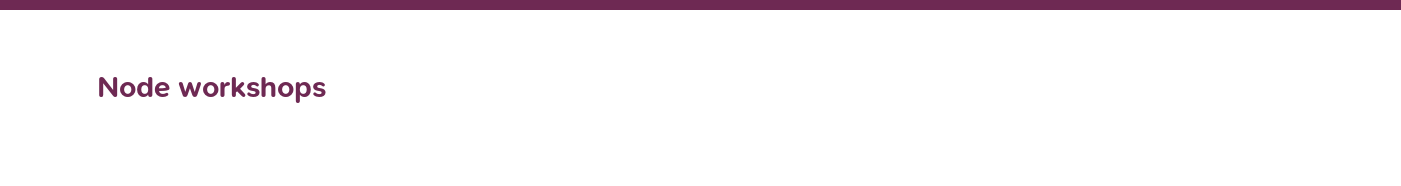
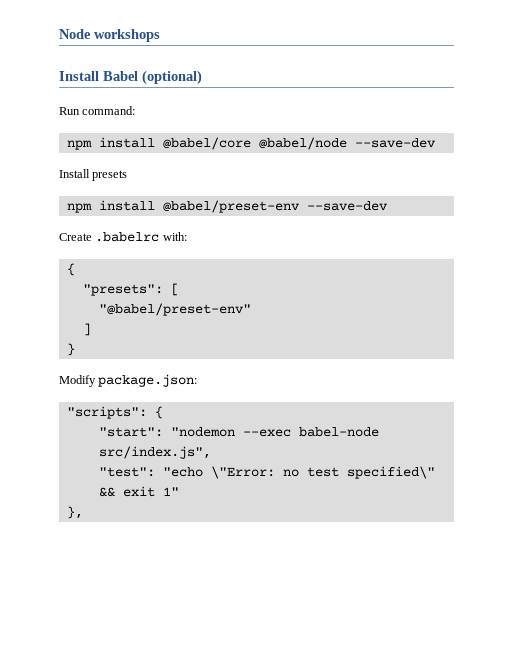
+ Install Babel (optional)
+ Run command:
+ npm install @babel/core @babel/node --save-dev
+ Install presets
+ npm install @babel/preset-env --save-dev
+ Create .babelrc with:
+ {
+ "presets": [
+ "@babel/preset-env"
+ ]
+ }
+ Modify package.json:
+ "scripts": {
+ "start": "nodemon --exec babel-node src/index.js",
+ "test": "echo \"Error: no test specified\" && exit 1"
+ },

